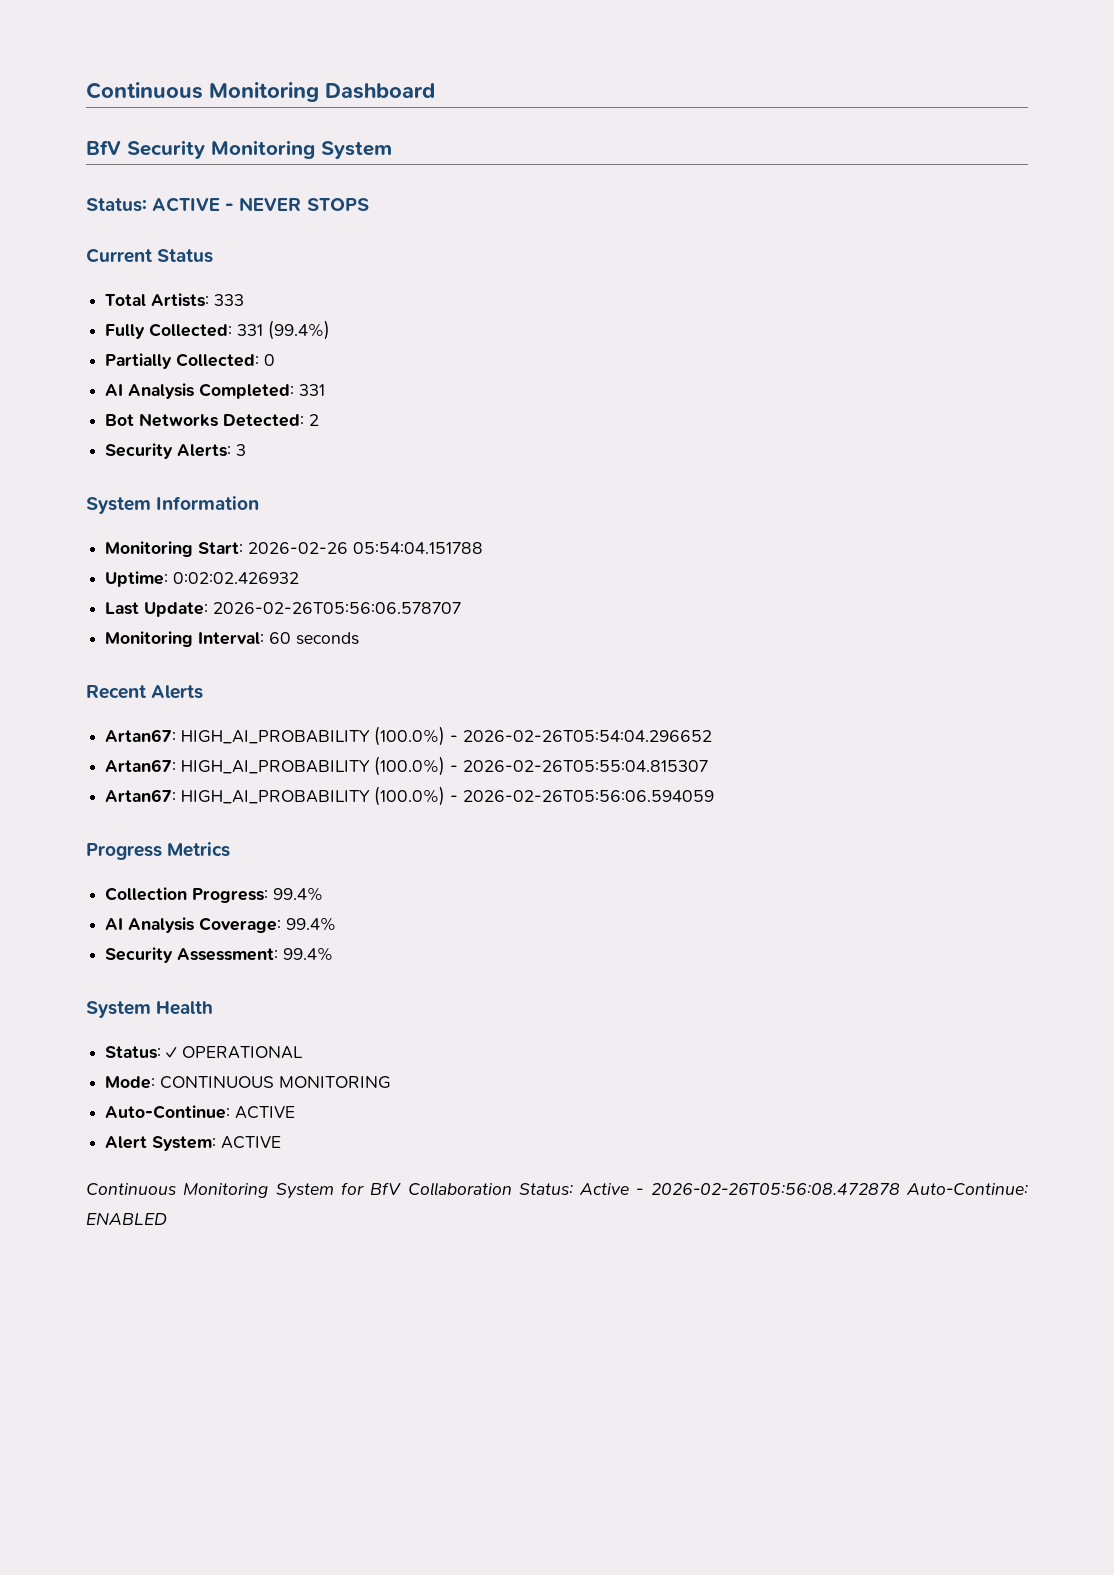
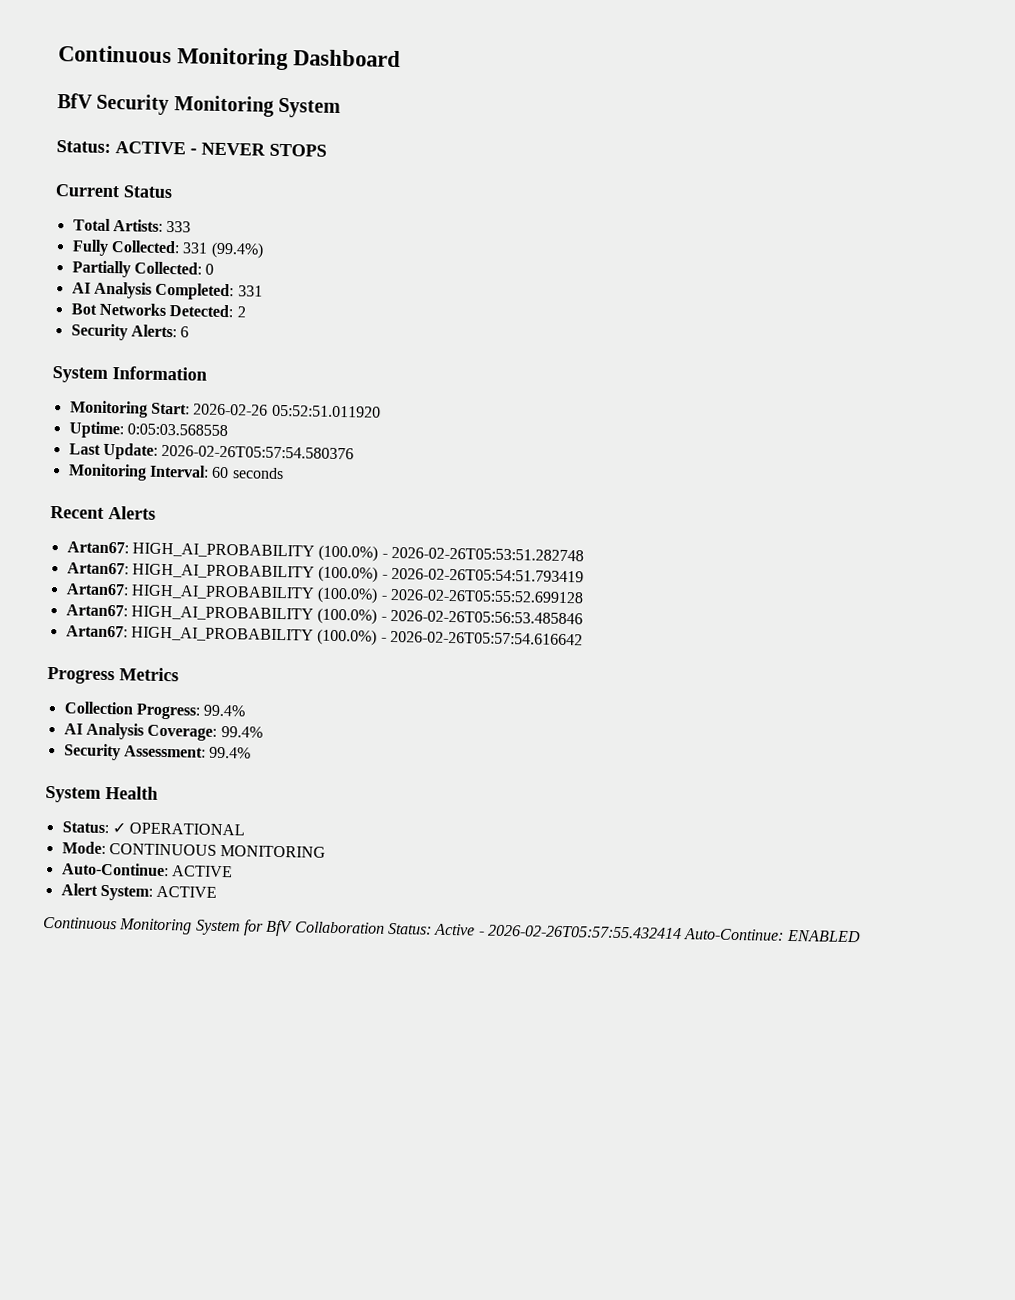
- Security Alerts: 3
+ Security Alerts: 6
- Monitoring Start: 2026-02-26 05:54:04.151788
+ Monitoring Start: 2026-02-26 05:52:51.011920
- Uptime: 0:02:02.426932
+ Uptime: 0:05:03.568558
- Last Update: 2026-02-26T05:56:06.578707
+ Last Update: 2026-02-26T05:57:54.580376
- Artan67: HIGH_AI_PROBABILITY (100.0%) - 2026-02-26T05:54:04.296652
- Artan67: HIGH_AI_PROBABILITY (100.0%) - 2026-02-26T05:55:04.815307
- Artan67: HIGH_AI_PROBABILITY (100.0%) - 2026-02-26T05:56:06.594059
+ Artan67: HIGH_AI_PROBABILITY (100.0%) - 2026-02-26T05:53:51.282748
+ Artan67: HIGH_AI_PROBABILITY (100.0%) - 2026-02-26T05:54:51.793419
+ Artan67: HIGH_AI_PROBABILITY (100.0%) - 2026-02-26T05:55:52.699128
+ Artan67: HIGH_AI_PROBABILITY (100.0%) - 2026-02-26T05:56:53.485846
+ Artan67: HIGH_AI_PROBABILITY (100.0%) - 2026-02-26T05:57:54.616642
- Continuous Monitoring System for BfV Collaboration Status: Active - 2026-02-26T05:56:08.472878 Auto-Continue: ENABLED
+ Continuous Monitoring System for BfV Collaboration Status: Active - 2026-02-26T05:57:55.432414 Auto-Continue: ENABLED

